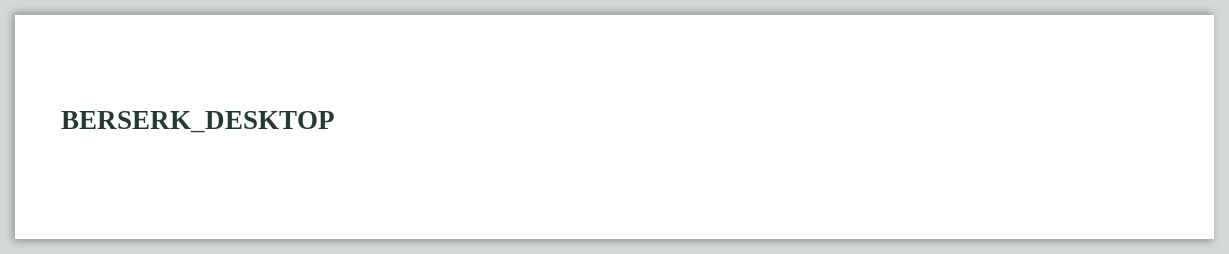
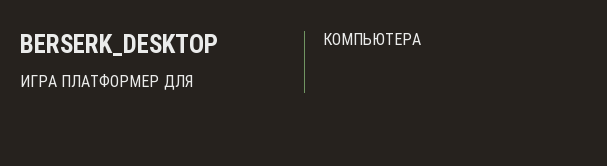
+ ИГРА ПЛАТФОРМЕР ДЛЯ КОМПЬЮТЕРА

